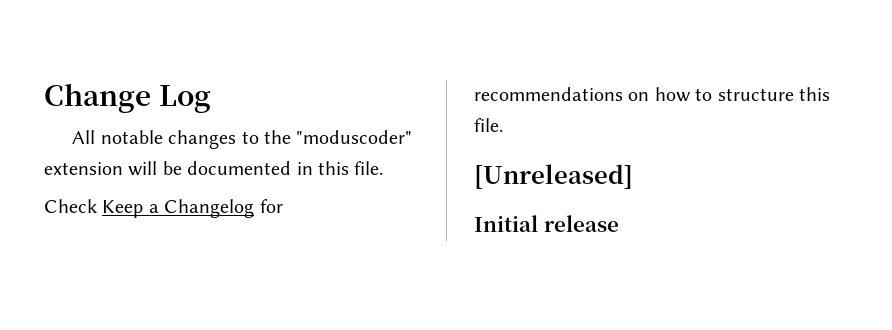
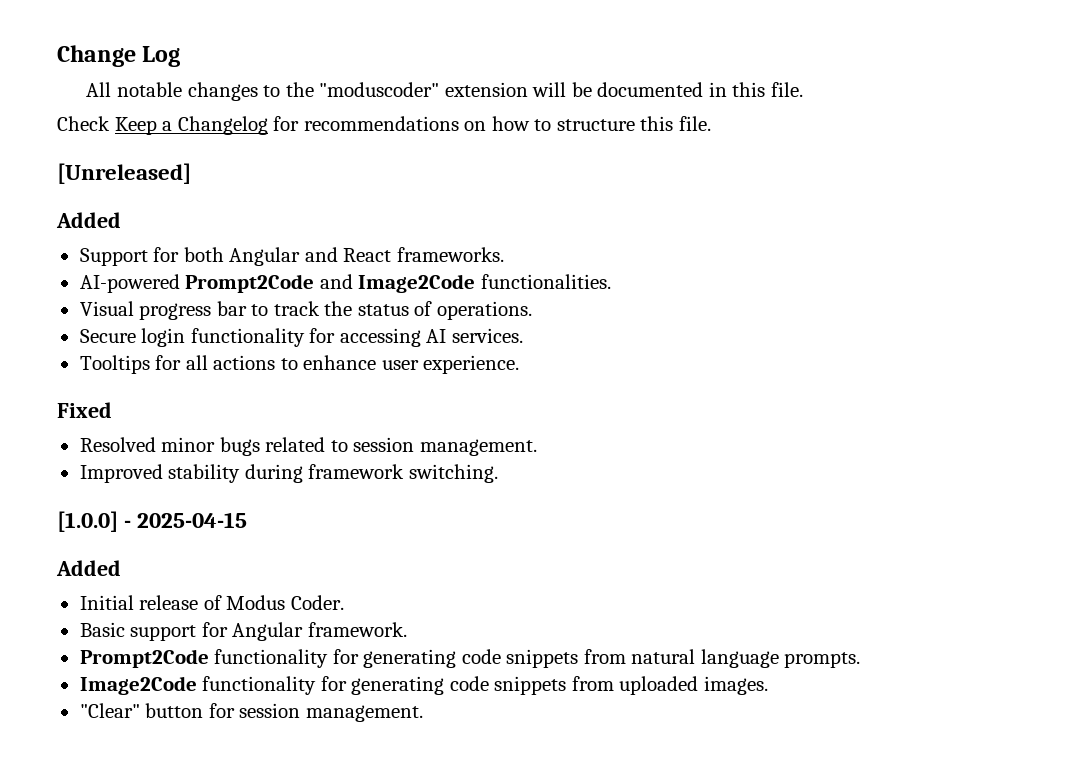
  [Unreleased]
- Initial release
+ Added
+ Support for both Angular and React frameworks.
+ AI-powered Prompt2Code and Image2Code functionalities.
+ Visual progress bar to track the status of operations.
+ Secure login functionality for accessing AI services.
+ Tooltips for all actions to enhance user experience.
+ Fixed
+ Resolved minor bugs related to session management.
+ Improved stability during framework switching.
+ [1.0.0] - 2025-04-15
+ Added
+ Initial release of Modus Coder.
+ Basic support for Angular framework.
+ Prompt2Code functionality for generating code snippets from natural language prompts.
+ Image2Code functionality for generating code snippets from uploaded images.
+ "Clear" button for session management.

